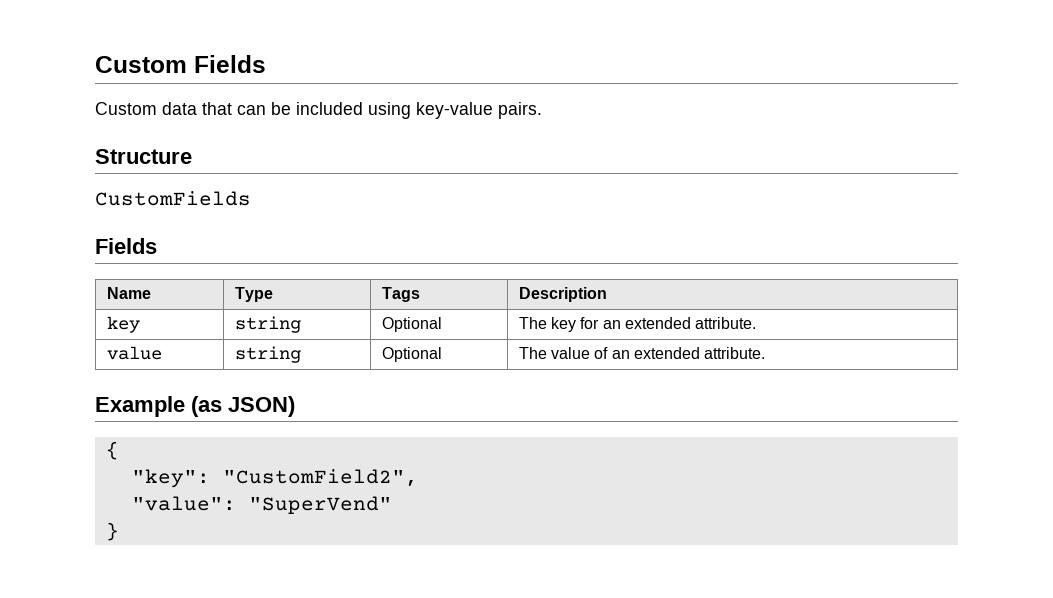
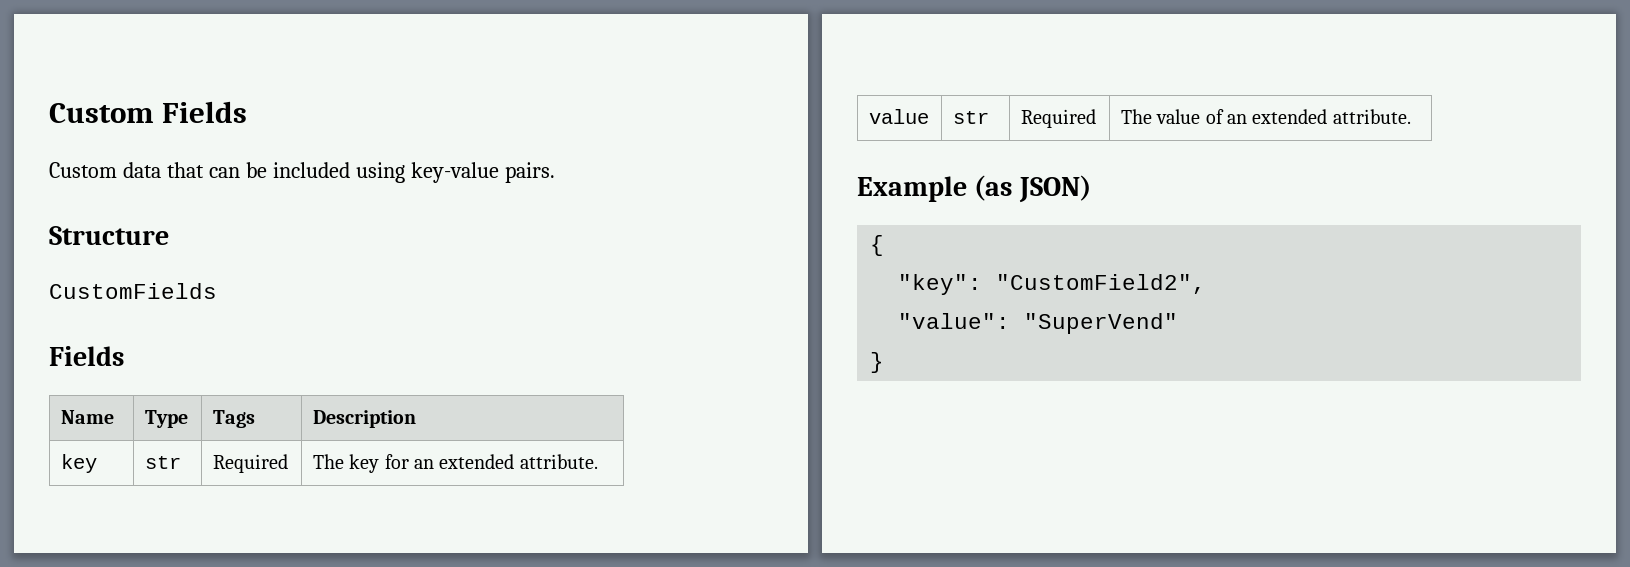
- key | string | Optional | The key for an extended attribute.
+ key | str | Required | The key for an extended attribute.
- value | string | Optional | The value of an extended attribute.
+ value | str | Required | The value of an extended attribute.

